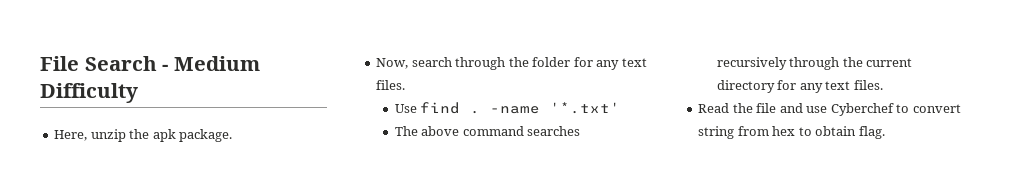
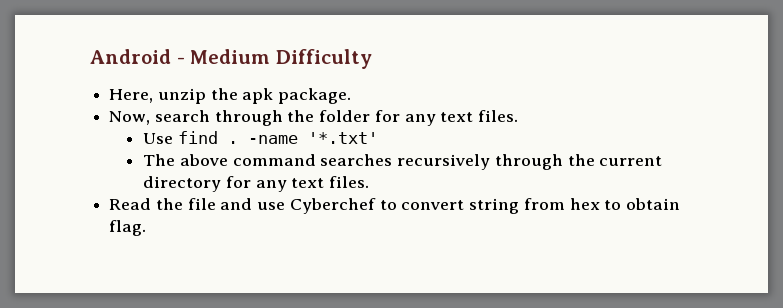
- File Search - Medium Difficulty
+ Android - Medium Difficulty

